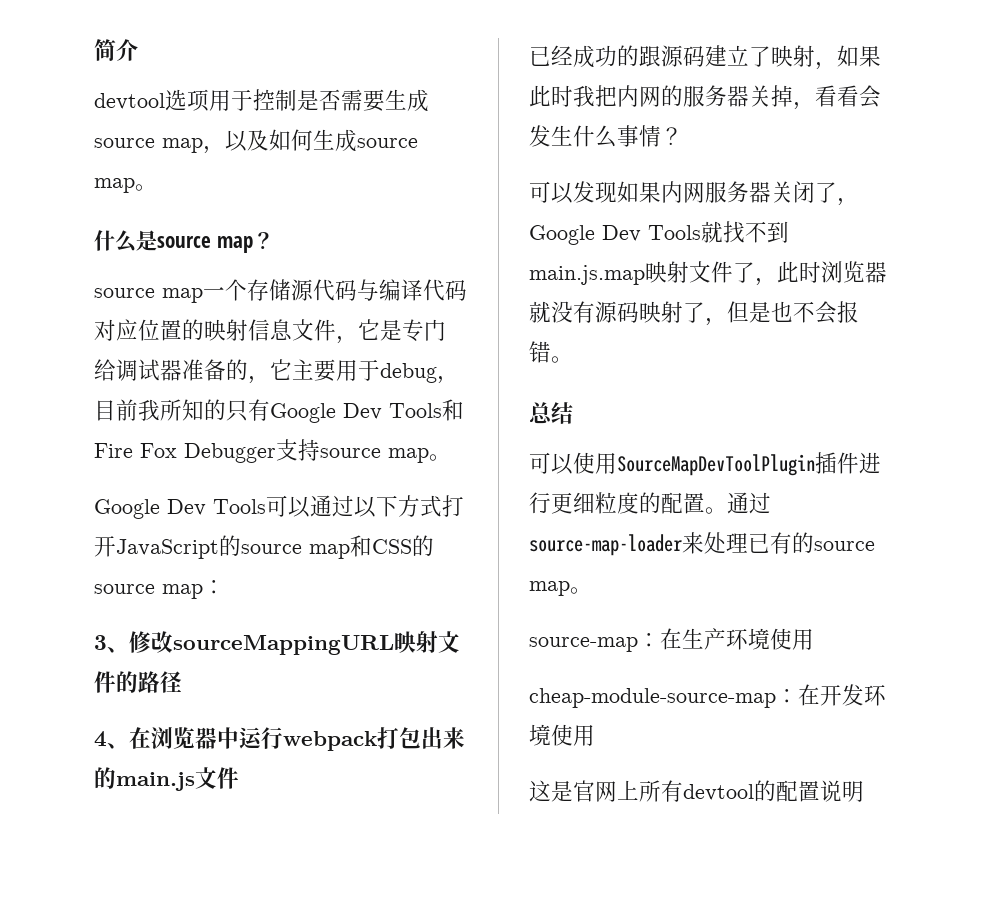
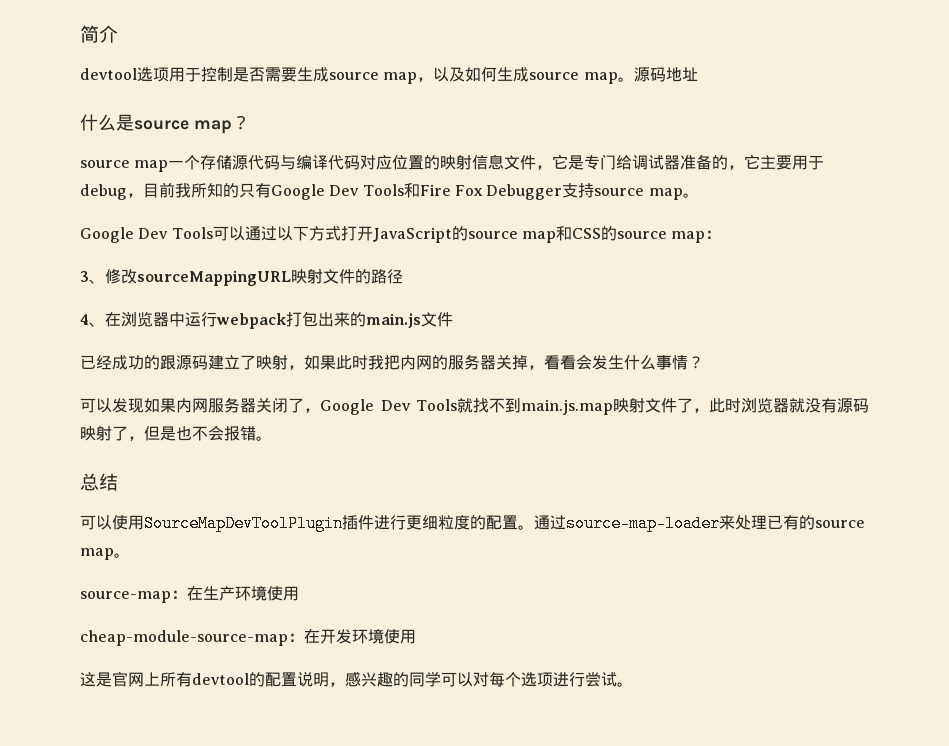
+ 源码地址
- 这是官网上所有devtool的配置说明
+ 这是官网上所有devtool的配置说明，感兴趣的同学可以对每个选项进行尝试。

